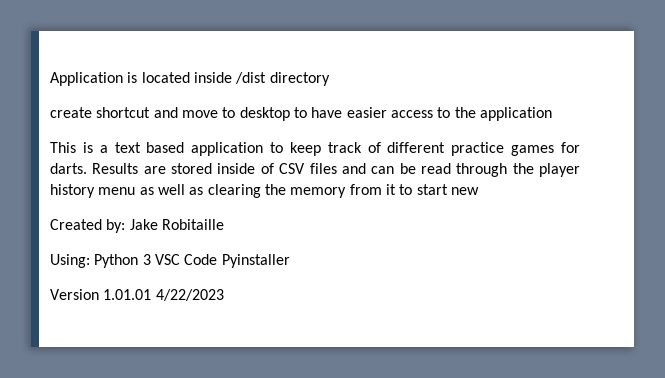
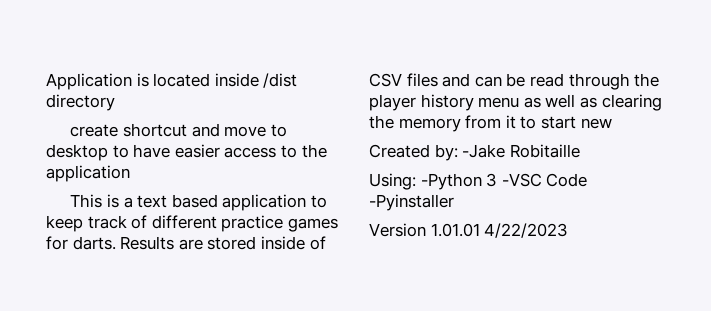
- Created by: Jake Robitaille
+ Created by: -Jake Robitaille
- Using: Python 3 VSC Code Pyinstaller
+ Using: -Python 3 -VSC Code -Pyinstaller

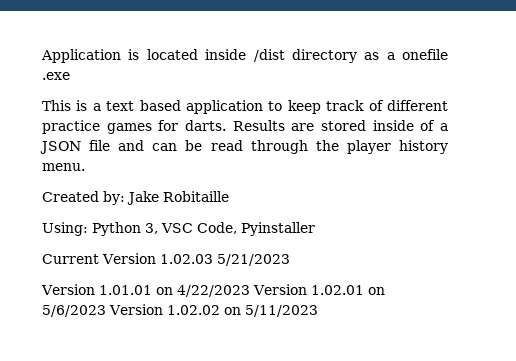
- Application is located inside /dist directory
- create shortcut and move to desktop to have easier access to the application
+ Application is located inside /dist directory as a onefile .exe
- Results are stored inside of CSV files and can be read through the player history menu as well as clearing the memory from it to start new
+ Results are stored inside of a JSON file and can be read through the player history menu.
- Created by: -Jake Robitaille
+ Created by: Jake Robitaille
- Using: -Python 3 -VSC Code -Pyinstaller
- Version 1.01.01 4/22/2023
+ Using: Python 3, VSC Code, Pyinstaller
+ Current Version 1.02.03 5/21/2023
+ Version 1.01.01 on 4/22/2023 Version 1.02.01 on 5/6/2023 Version 1.02.02 on 5/11/2023

